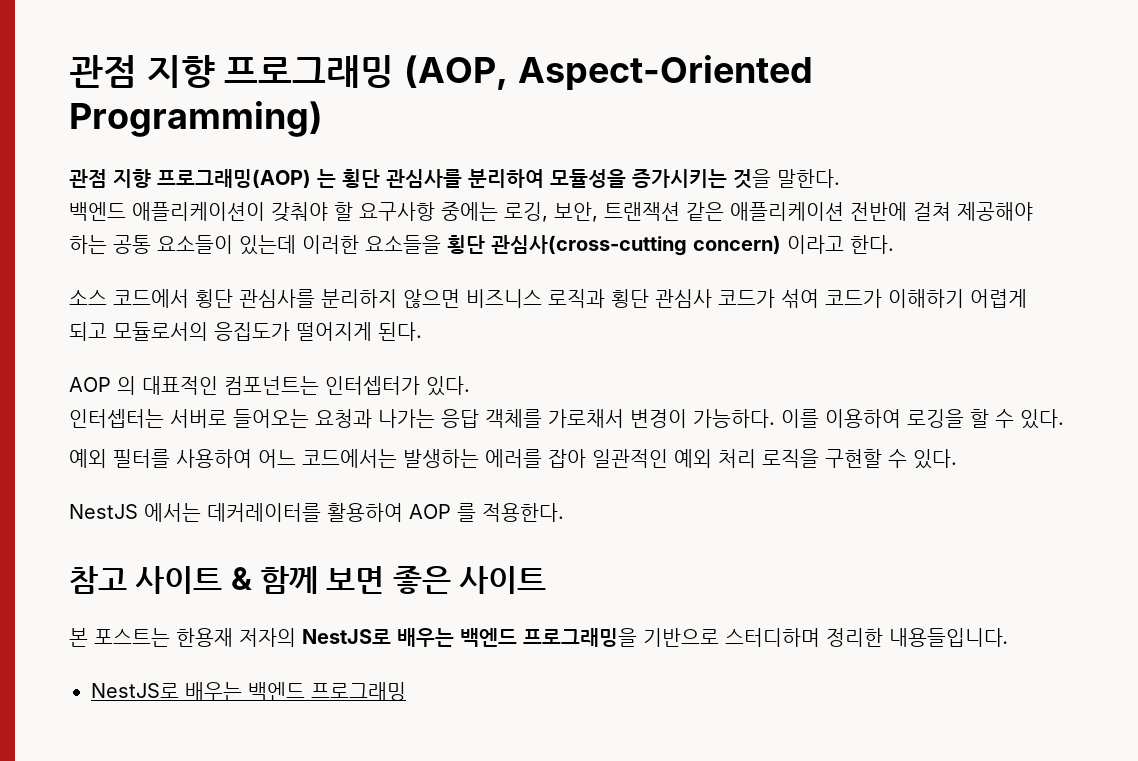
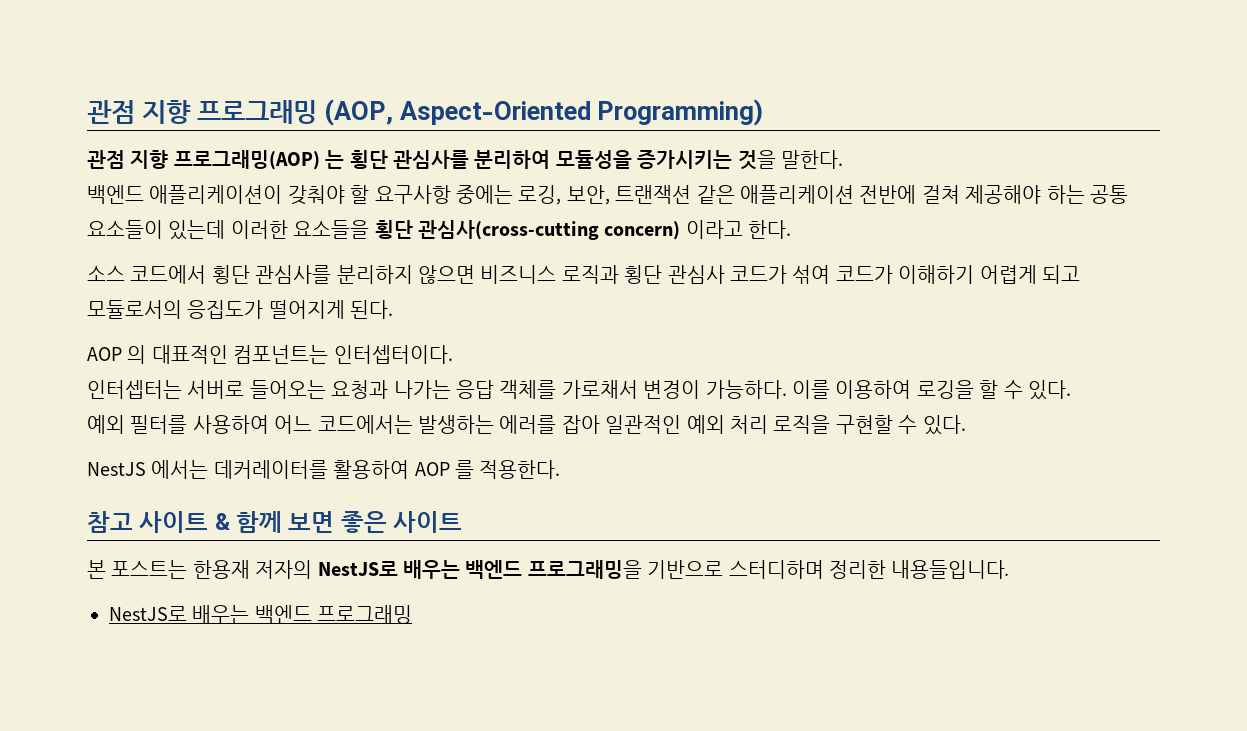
- AOP 의 대표적인 컴포넌트는 인터셉터가 있다.
+ AOP 의 대표적인 컴포넌트는 인터셉터이다.

